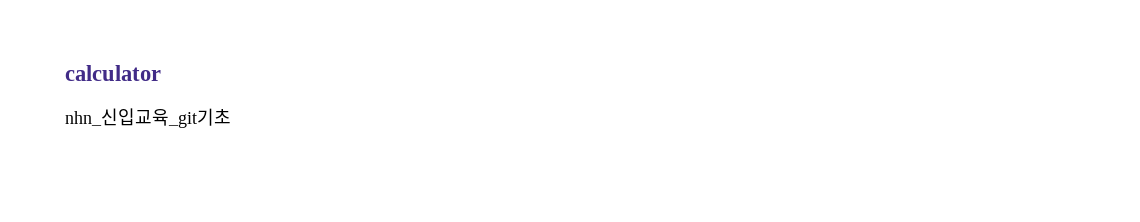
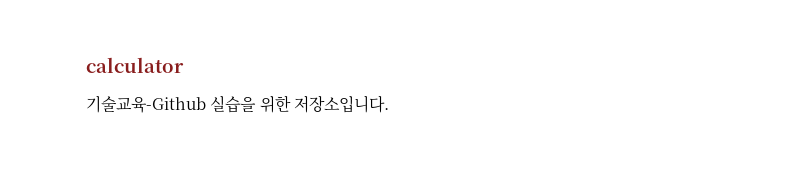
- nhn_신입교육_git기초
+ 기술교육-Github 실습을 위한 저장소입니다.

